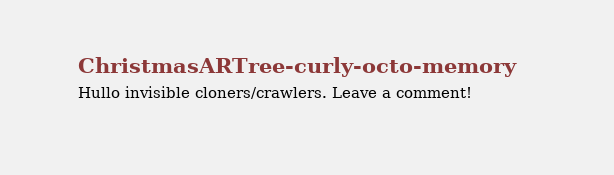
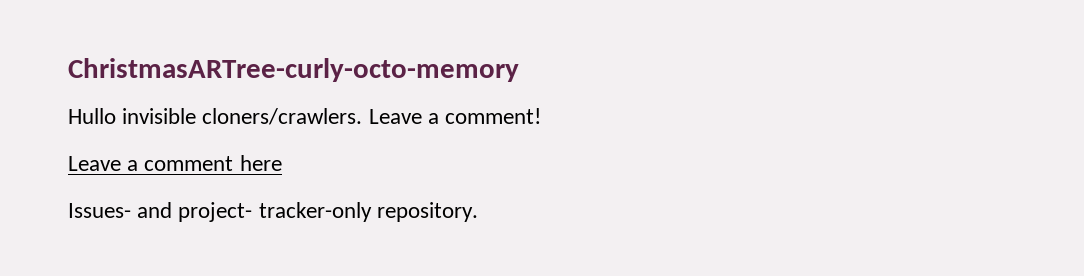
+ Leave a comment here
+ Issues- and project- tracker-only repository.

